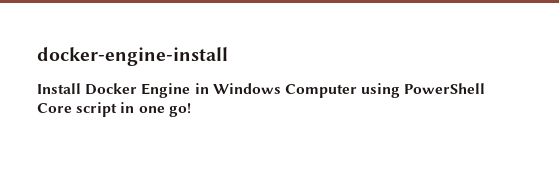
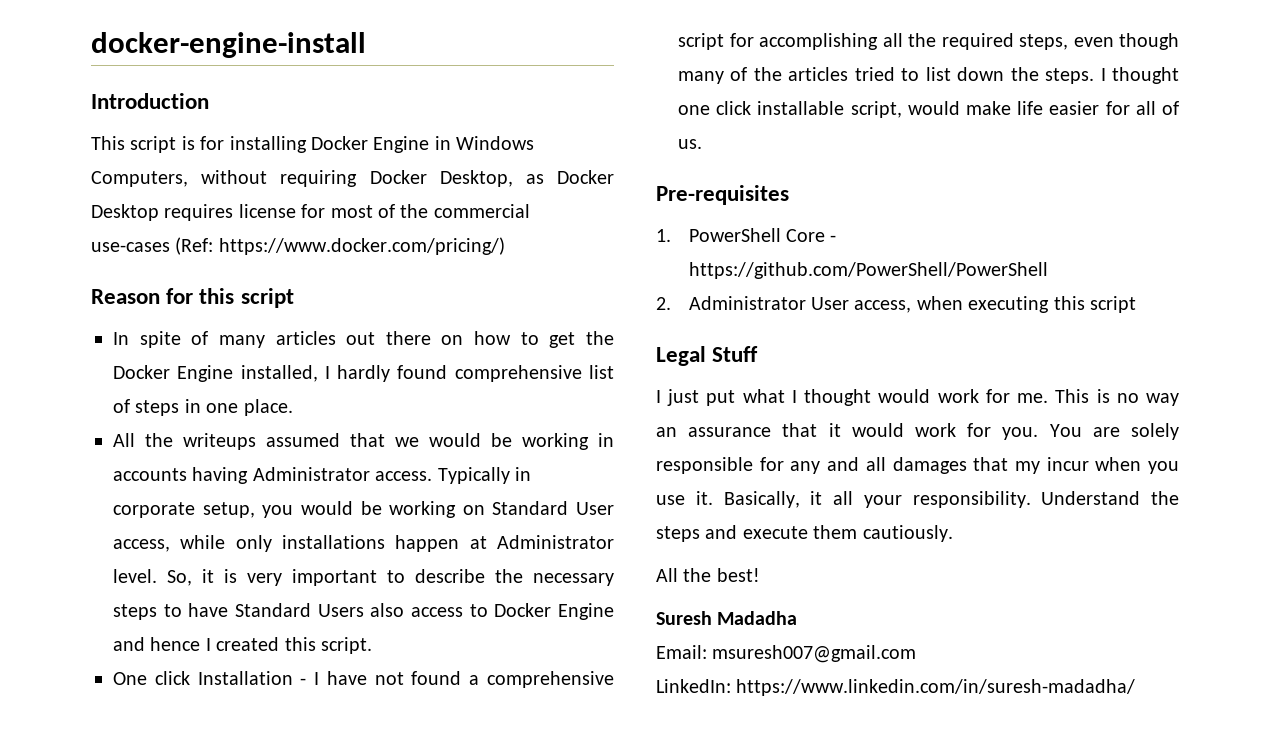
- Install Docker Engine in Windows Computer using PowerShell Core script in one go!
+ Introduction
+ This script is for installing Docker Engine in Windows Computers, without requiring Docker Desktop, as Docker Desktop requires license for most of the commercial use-cases (Ref: https://www.docker.com/pricing/)
+ Reason for this script
+ In spite of many articles out there on how to get the Docker Engine installed, I hardly found comprehensive list of steps in one place.
+ All the writeups assumed that we would be working in accounts having Administrator access. Typically in corporate setup, you would be working on Standard User access, while only installations happen at Administrator level. So, it is very important to describe the necessary steps to have Standard Users also access to Docker Engine and hence I created this script.
+ One click Installation - I have not found a comprehensive script for accomplishing all the required steps, even though many of the articles tried to list down the steps. I thought one click installable script, would make life easier for all of us.
+ Pre-requisites
+ 1. PowerShell Core - https://github.com/PowerShell/PowerShell
+ 2. Administrator User access, when executing this script
+ Legal Stuff
+ I just put what I thought would work for me. This is no way an assurance that it would work for you. You are solely responsible for any and all damages that my incur when you use it. Basically, it all your responsibility. Understand the steps and execute them cautiously.
+ All the best!
+ Suresh Madadha
+ Email: msuresh007@gmail.com
+ LinkedIn: https://www.linkedin.com/in/suresh-madadha/

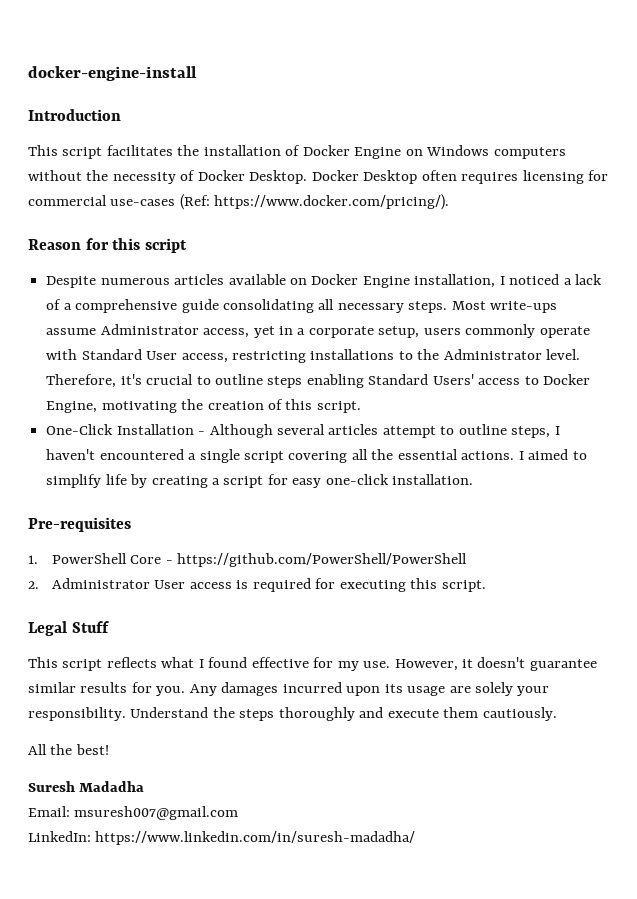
- This script is for installing Docker Engine in Windows Computers, without requiring Docker Desktop, as Docker Desktop requires license for most of the commercial use-cases (Ref: https://www.docker.com/pricing/)
+ This script facilitates the installation of Docker Engine on Windows computers without the necessity of Docker Desktop. Docker Desktop often requires licensing for commercial use-cases (Ref: https://www.docker.com/pricing/).
- In spite of many articles out there on how to get the Docker Engine installed, I hardly found comprehensive list of steps in one place.
- All the writeups assumed that we would be working in accounts having Administrator access. Typically in corporate setup, you would be working on Standard User access, while only installations happen at Administrator level. So, it is very important to describe the necessary steps to have Standard Users also access to Docker Engine and hence I created this script.
- One click Installation - I have not found a comprehensive script for accomplishing all the required steps, even though many of the articles tried to list down the steps. I thought one click installable script, would make life easier for all of us.
+ Despite numerous articles available on Docker Engine installation, I noticed a lack of a comprehensive guide consolidating all necessary steps. Most write-ups assume Administrator access, yet in a corporate setup, users commonly operate with Standard User access, restricting installations to the Administrator level. Therefore, it's crucial to outline steps enabling Standard Users' access to Docker Engine, motivating the creation of this script.
+ One-Click Installation - Although several articles attempt to outline steps, I haven't encountered a single script covering all the essential actions. I aimed to simplify life by creating a script for easy one-click installation.
- 2. Administrator User access, when executing this script
+ 2. Administrator User access is required for executing this script.
- I just put what I thought would work for me. This is no way an assurance that it would work for you. You are solely responsible for any and all damages that my incur when you use it. Basically, it all your responsibility.
+ This script reflects what I found effective for my use. However, it doesn't guarantee similar results for you. Any damages incurred upon its usage are solely your responsibility.
- Understand the steps and execute them cautiously.
+ Understand the steps thoroughly and execute them cautiously.

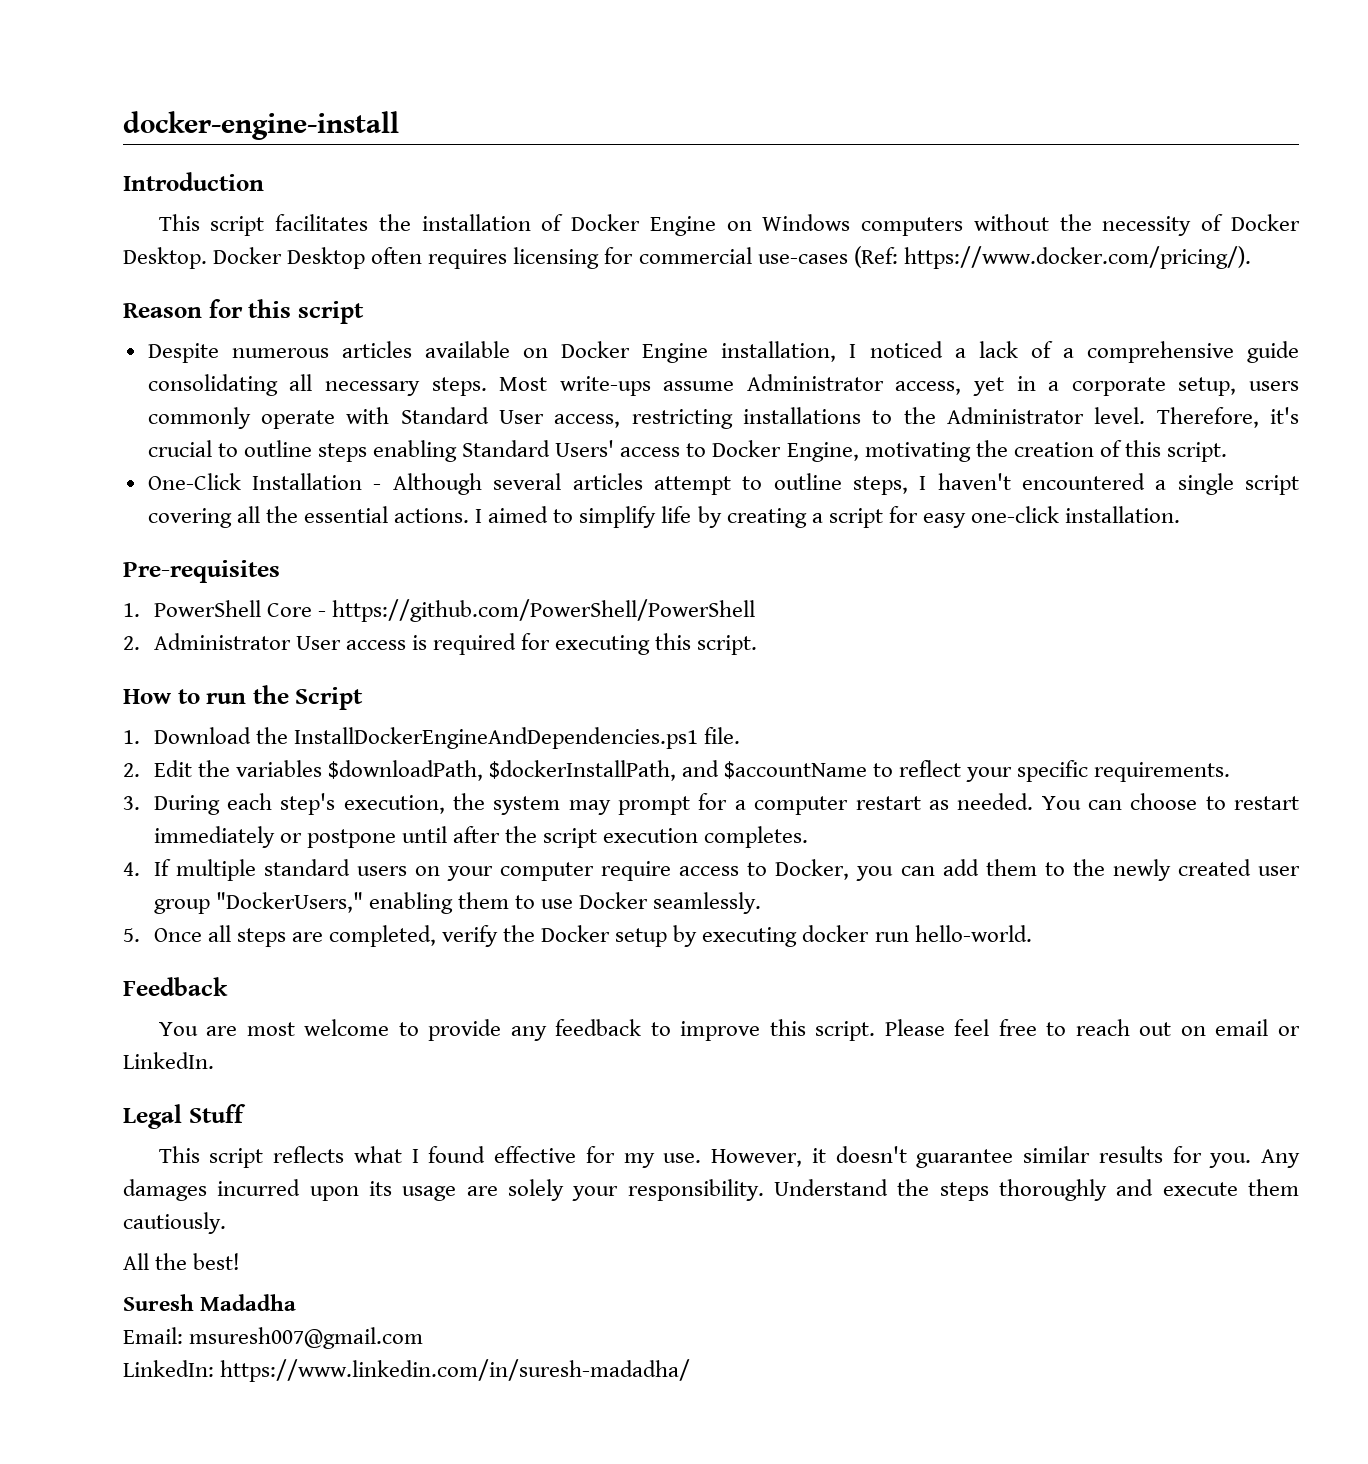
+ How to run the Script
+ 1. Download the InstallDockerEngineAndDependencies.ps1 file.
+ 2. Edit the variables $downloadPath, $dockerInstallPath, and $accountName to reflect your specific requirements.
+ 3. During each step's execution, the system may prompt for a computer restart as needed. You can choose to restart immediately or postpone until after the script execution completes.
+ 4. If multiple standard users on your computer require access to Docker, you can add them to the newly created user group "DockerUsers," enabling them to use Docker seamlessly.
+ 5. Once all steps are completed, verify the Docker setup by executing docker run hello-world.
+ Feedback
+ You are most welcome to provide any feedback to improve this script. Please feel free to reach out on email or LinkedIn.

